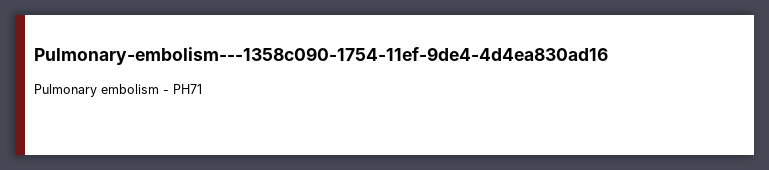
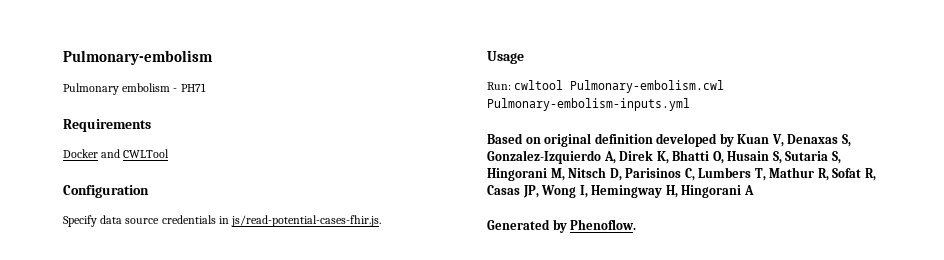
- Pulmonary-embolism---1358c090-1754-11ef-9de4-4d4ea830ad16
+ Pulmonary-embolism
+ Requirements
+ Docker and CWLTool
+ Configuration
+ Specify data source credentials in js/read-potential-cases-fhir.js.
+ Usage
+ Run: cwltool Pulmonary-embolism.cwl Pulmonary-embolism-inputs.yml
+ Based on original definition developed by Kuan V, Denaxas S, Gonzalez-Izquierdo A, Direk K, Bhatti O, Husain S, Sutaria S, Hingorani M, Nitsch D, Parisinos C, Lumbers T, Mathur R, Sofat R, Casas JP, Wong I, Hemingway H, Hingorani A
+ Generated by Phenoflow.

